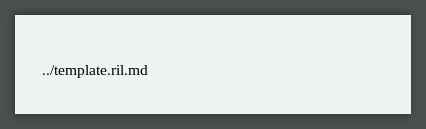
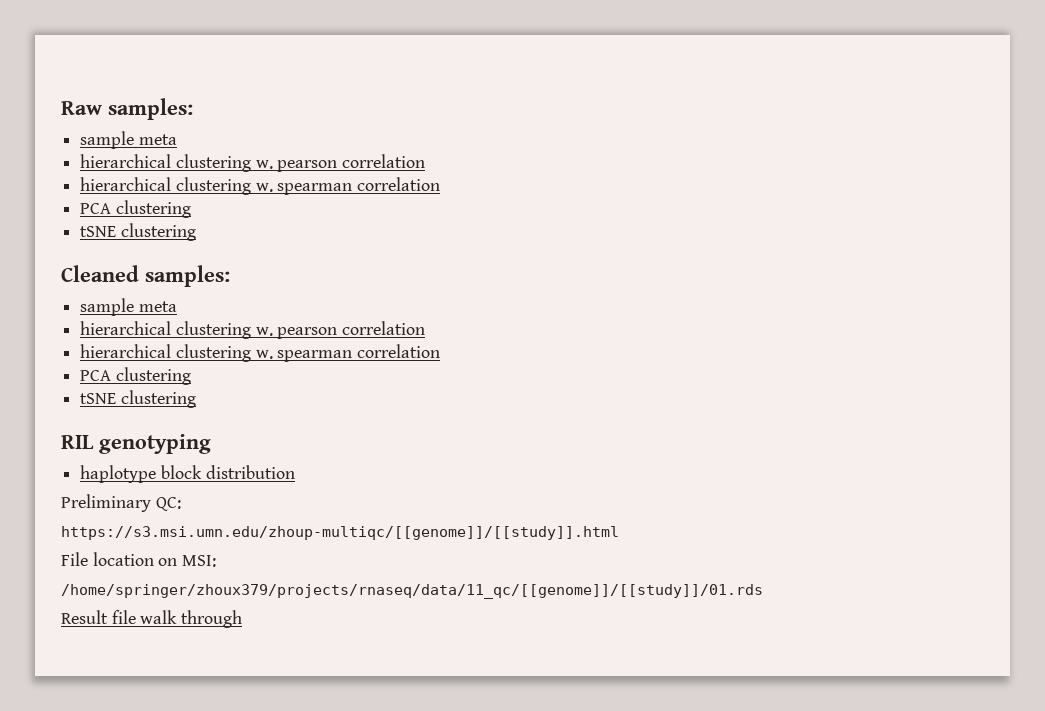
- ../template.ril.md
+ Raw samples:
+ sample meta
+ hierarchical clustering w. pearson correlation
+ hierarchical clustering w. spearman correlation
+ PCA clustering
+ tSNE clustering
+ Cleaned samples:
+ sample meta
+ hierarchical clustering w. pearson correlation
+ hierarchical clustering w. spearman correlation
+ PCA clustering
+ tSNE clustering
+ RIL genotyping
+ haplotype block distribution
+ Preliminary QC:
+ https://s3.msi.umn.edu/zhoup-multiqc/[[genome]]/[[study]].html
+ File location on MSI:
+ /home/springer/zhoux379/projects/rnaseq/data/11_qc/[[genome]]/[[study]]/01.rds
+ Result file walk through

